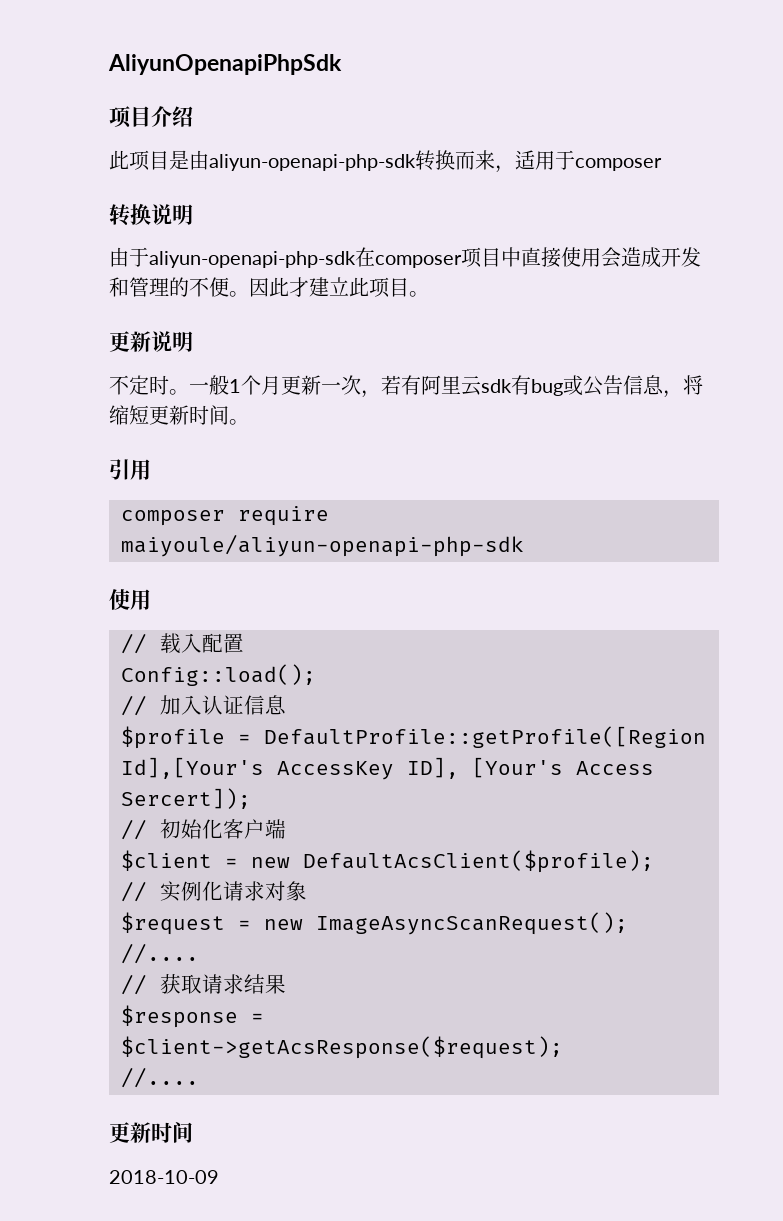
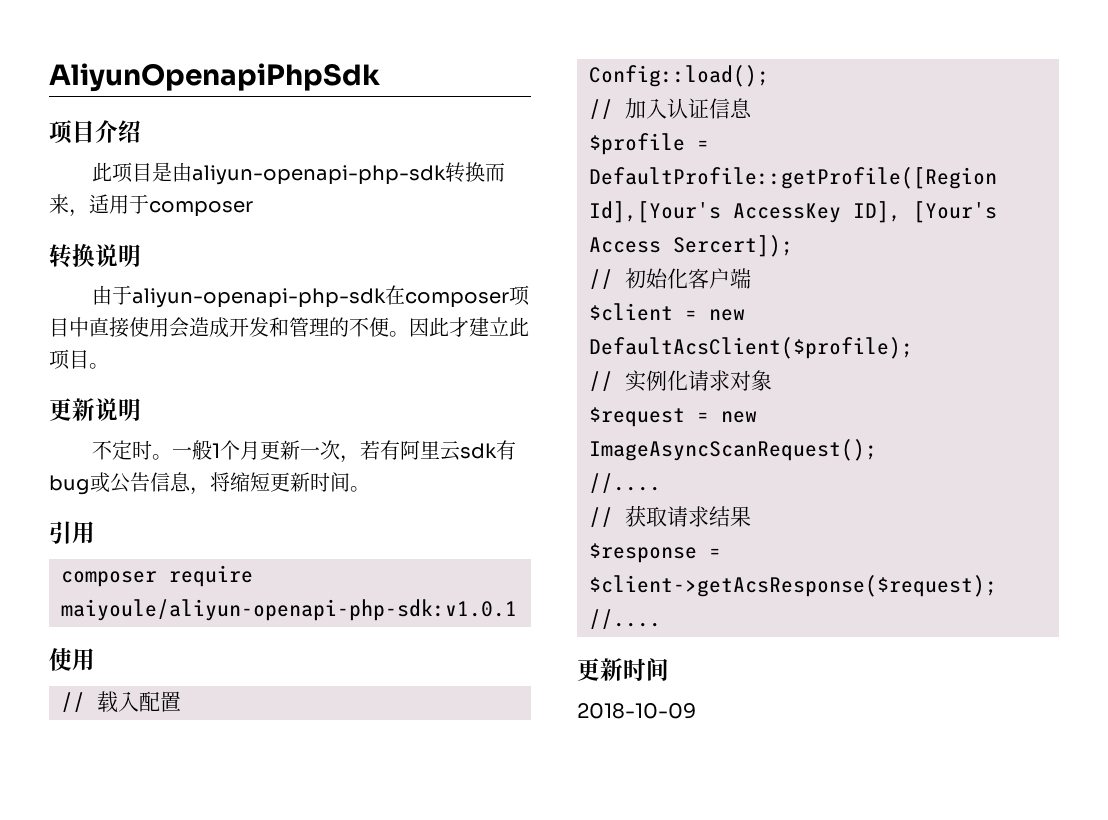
- composer require maiyoule/aliyun-openapi-php-sdk
+ composer require maiyoule/aliyun-openapi-php-sdk:v1.0.1

